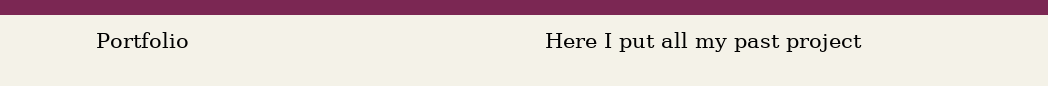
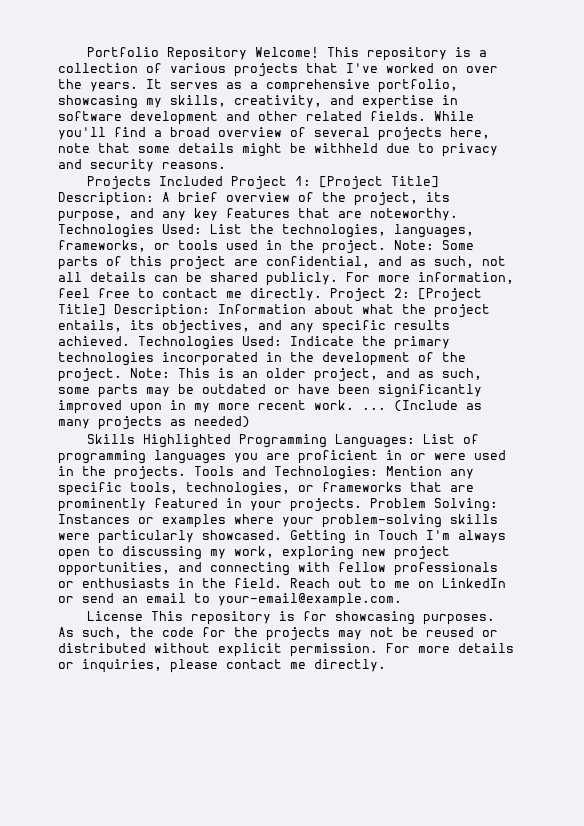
- Portfolio
- Here I put all my past project
+ Portfolio Repository Welcome! This repository is a collection of various projects that I've worked on over the years. It serves as a comprehensive portfolio, showcasing my skills, creativity, and expertise in software development and other related fields. While you'll find a broad overview of several projects here, note that some details might be withheld due to privacy and security reasons.
+ Projects Included Project 1: [Project Title] Description: A brief overview of the project, its purpose, and any key features that are noteworthy. Technologies Used: List the technologies, languages, frameworks, or tools used in the project. Note: Some parts of this project are confidential, and as such, not all details can be shared publicly. For more information, feel free to contact me directly. Project 2: [Project Title] Description: Information about what the project entails, its objectives, and any specific results achieved. Technologies Used: Indicate the primary technologies incorporated in the development of the project. Note: This is an older project, and as such, some parts may be outdated or have been significantly improved upon in my more recent work. ... (Include as many projects as needed)
+ Skills Highlighted Programming Languages: List of programming languages you are proficient in or were used in the projects. Tools and Technologies: Mention any specific tools, technologies, or frameworks that are prominently featured in your projects. Problem Solving: Instances or examples where your problem-solving skills were particularly showcased. Getting in Touch I'm always open to discussing my work, exploring new project opportunities, and connecting with fellow professionals or enthusiasts in the field. Reach out to me on LinkedIn or send an email to your-email@example.com.
+ License This repository is for showcasing purposes. As such, the code for the projects may not be reused or distributed without explicit permission. For more details or inquiries, please contact me directly.

